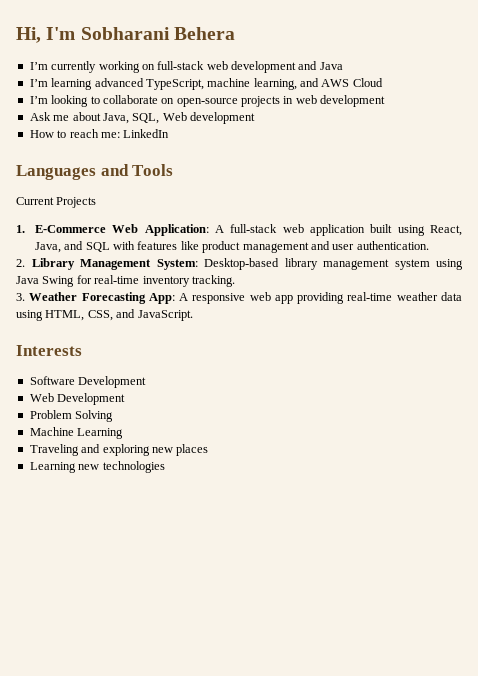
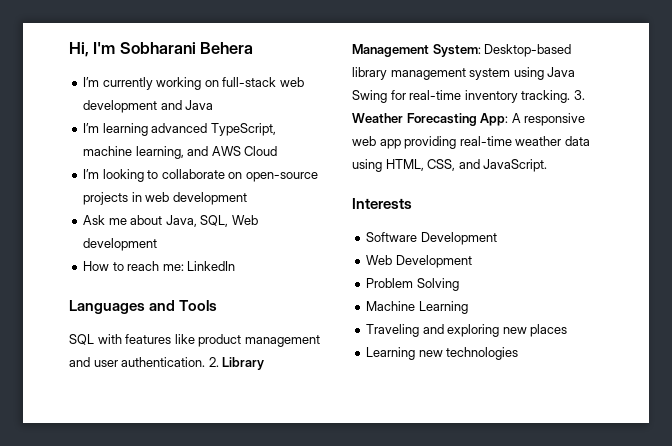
- Current Projects
- 1. E-Commerce Web Application: A full-stack web application built using React, Java, and SQL with features like product management and user authentication.
- 2. Library Management System: Desktop-based library management system using Java Swing for real-time inventory tracking.
- 3. Weather Forecasting App: A responsive web app providing real-time weather data using HTML, CSS, and JavaScript.
+ SQL with features like product management and user authentication. 2. Library Management System: Desktop-based library management system using Java Swing for real-time inventory tracking. 3. Weather Forecasting App: A responsive web app providing real-time weather data using HTML, CSS, and JavaScript.

